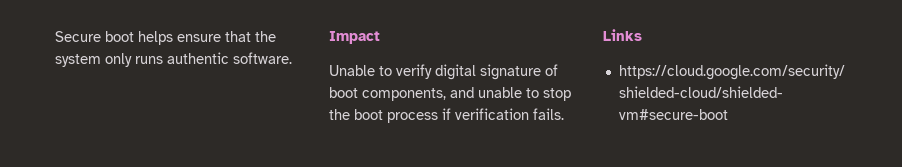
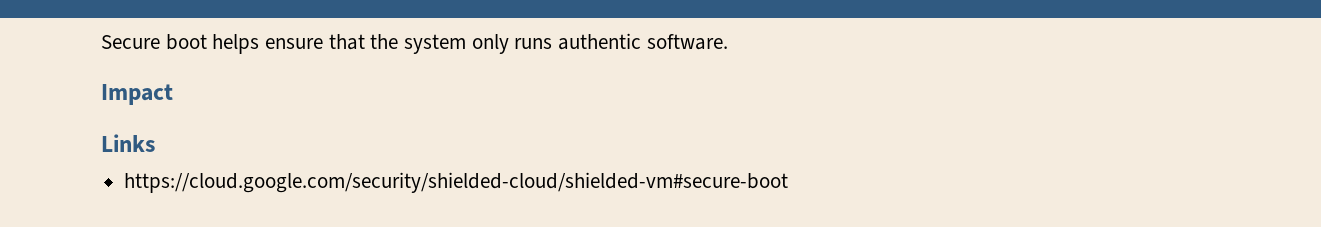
- Unable to verify digital signature of boot components, and unable to stop the boot process if verification fails.

